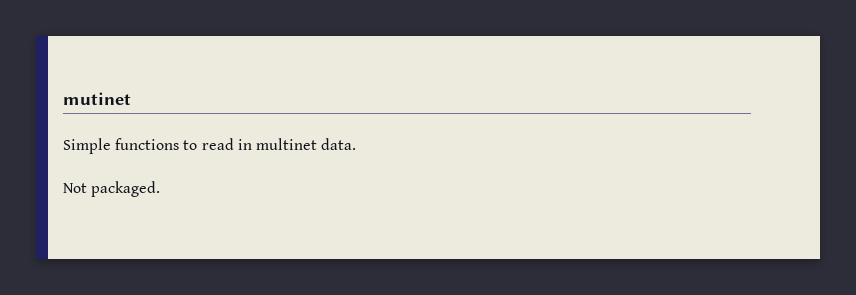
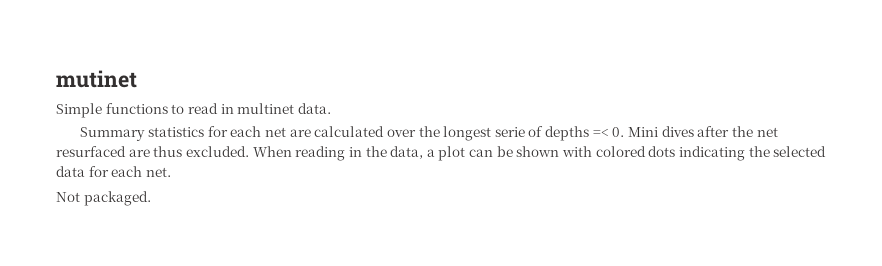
+ Summary statistics for each net are calculated over the longest serie of depths =< 0. Mini dives after the net resurfaced are thus excluded. When reading in the data, a plot can be shown with colored dots indicating the selected data for each net.

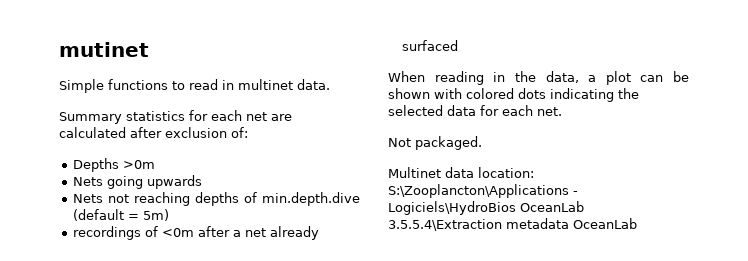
- Summary statistics for each net are calculated over the longest serie of depths =< 0. Mini dives after the net resurfaced are thus excluded. When reading in the data, a plot can be shown with colored dots indicating the selected data for each net.
+ Summary statistics for each net are calculated after exclusion of:
+ Depths >0m
+ Nets going upwards
+ Nets not reaching depths of min.depth.dive (default = 5m)
+ recordings of <0m after a net already surfaced
+ When reading in the data, a plot can be shown with colored dots indicating the selected data for each net.
+ Multinet data location: S:\Zooplancton\Applications - Logiciels\HydroBios OceanLab 3.5.5.4\Extraction metadata OceanLab

